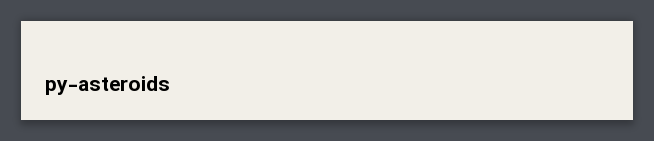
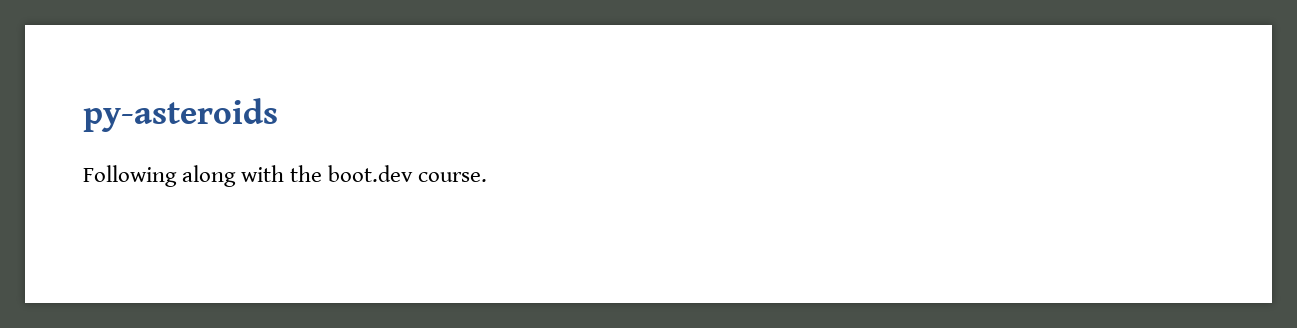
+ Following along with the boot.dev course.

